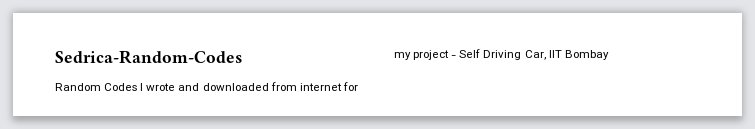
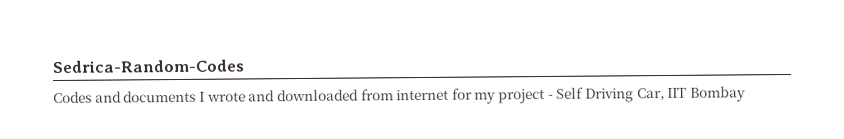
- Random Codes I wrote and downloaded from internet for my project - Self Driving Car, IIT Bombay
+ Codes and documents I wrote and downloaded from internet for my project - Self Driving Car, IIT Bombay

